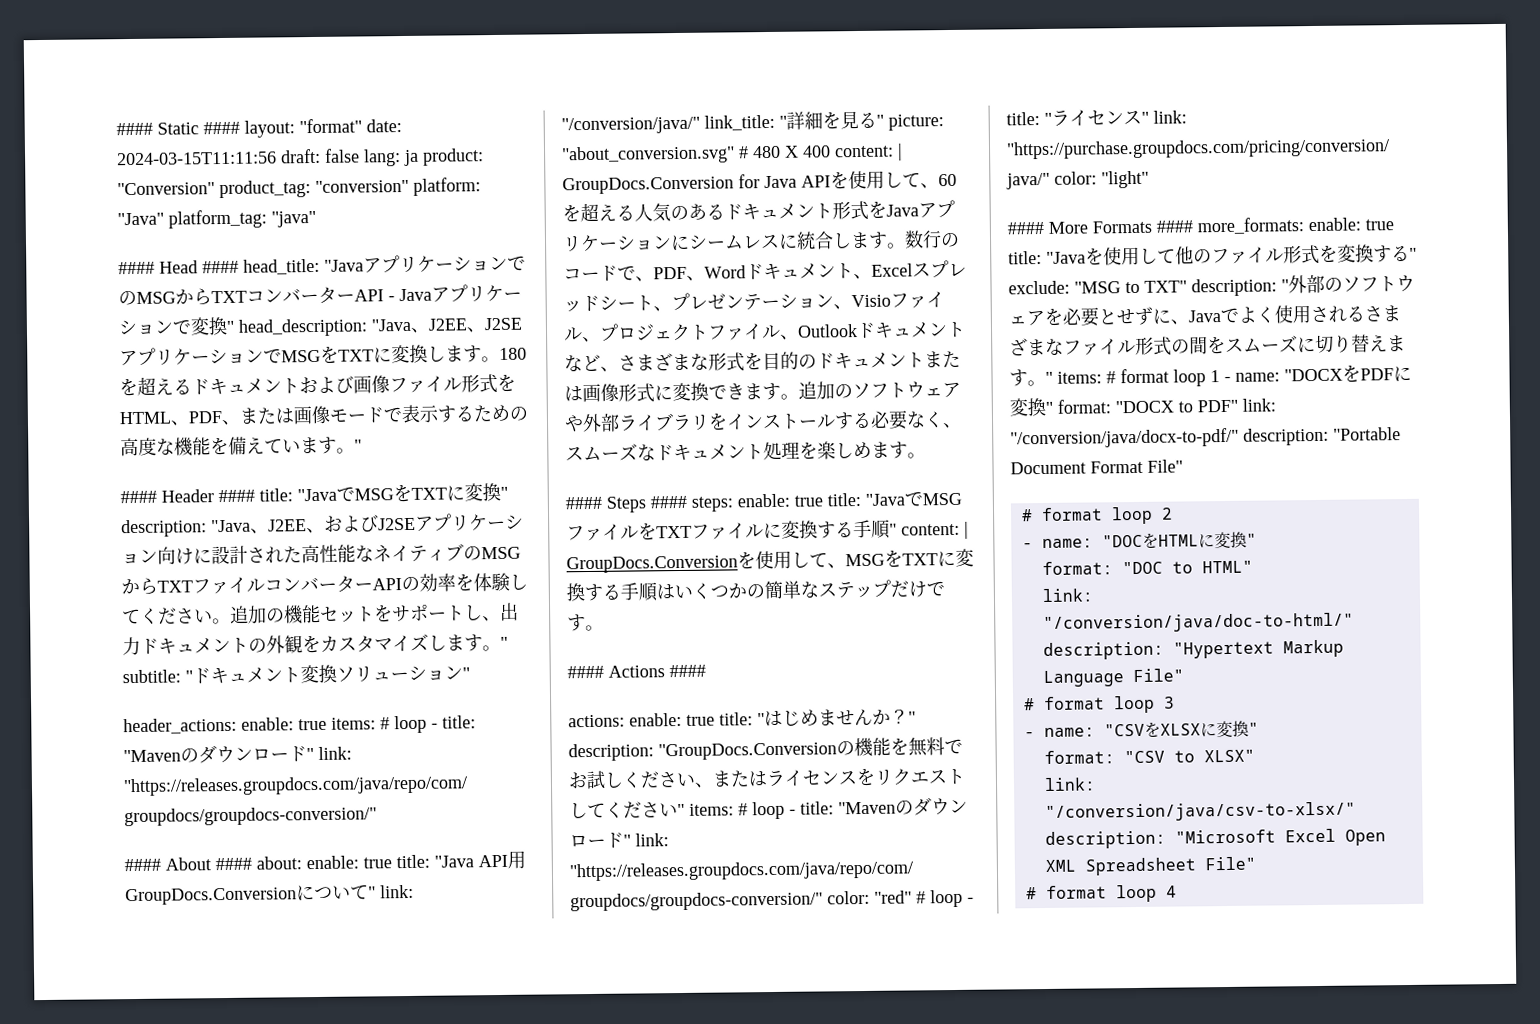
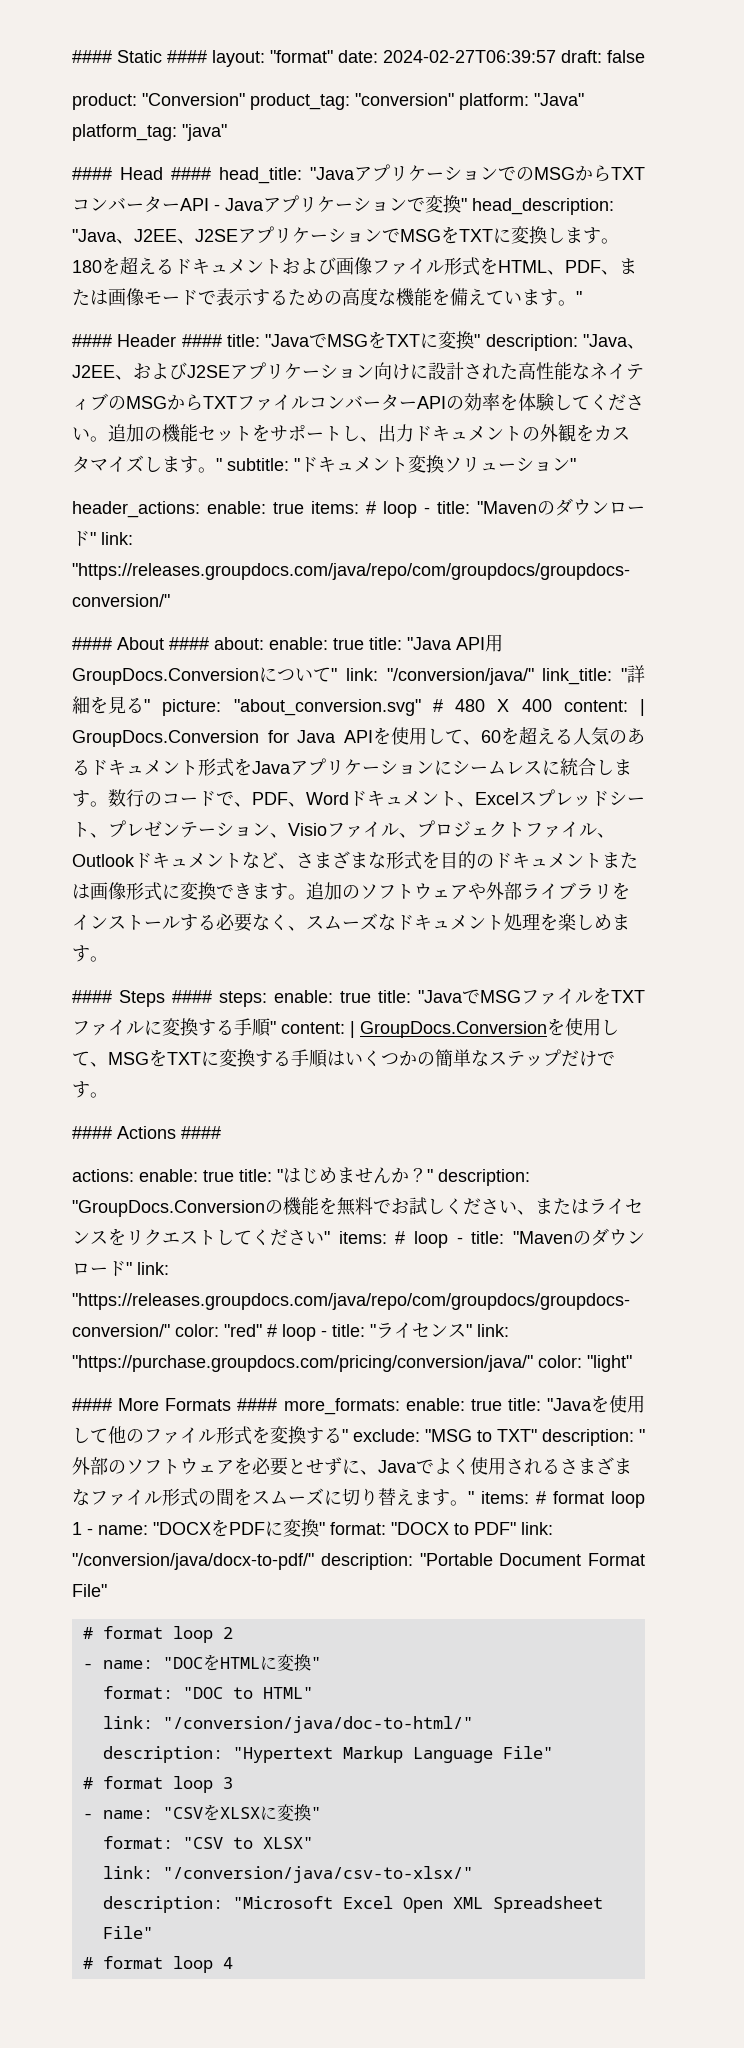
- #### Static #### layout: "format" date: 2024-03-15T11:11:56 draft: false lang: ja product: "Conversion" product_tag: "conversion" platform: "Java" platform_tag: "java"
+ #### Static #### layout: "format" date: 2024-02-27T06:39:57 draft: false
+ product: "Conversion" product_tag: "conversion" platform: "Java" platform_tag: "java"

